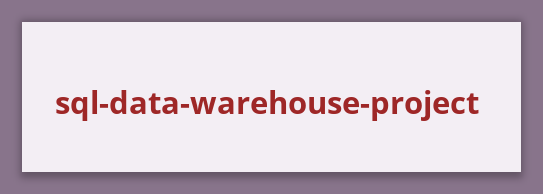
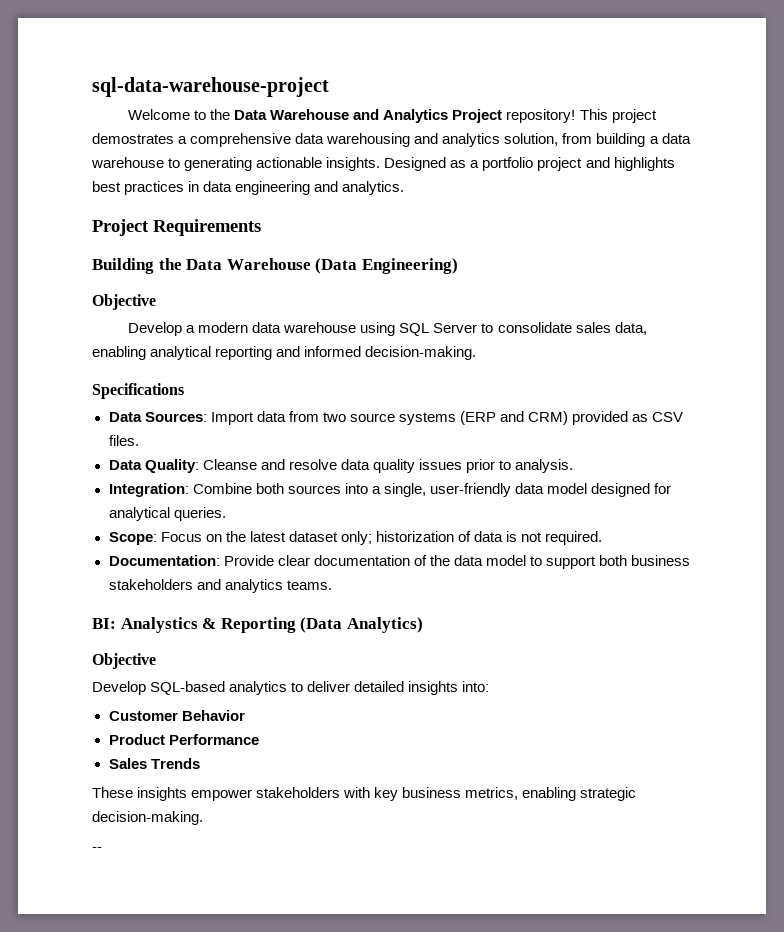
+ Welcome to the Data Warehouse and Analytics Project repository! This project demostrates a comprehensive data warehousing and analytics solution, from building a data warehouse to generating actionable insights. Designed as a portfolio project and highlights best practices in data engineering and analytics.
+ Project Requirements
+ Building the Data Warehouse (Data Engineering)
+ Objective
+ Develop a modern data warehouse using SQL Server to consolidate sales data, enabling analytical reporting and informed decision-making.
+ Specifications
+ Data Sources: Import data from two source systems (ERP and CRM) provided as CSV files.
+ Data Quality: Cleanse and resolve data quality issues prior to analysis.
+ Integration: Combine both sources into a single, user-friendly data model designed for analytical queries.
+ Scope: Focus on the latest dataset only; historization of data is not required.
+ Documentation: Provide clear documentation of the data model to support both business stakeholders and analytics teams.
+ BI: Analystics & Reporting (Data Analytics)
+ Objective
+ Develop SQL-based analytics to deliver detailed insights into:
+ Customer Behavior
+ Product Performance
+ Sales Trends
+ These insights empower stakeholders with key business metrics, enabling strategic decision-making.
+ --

